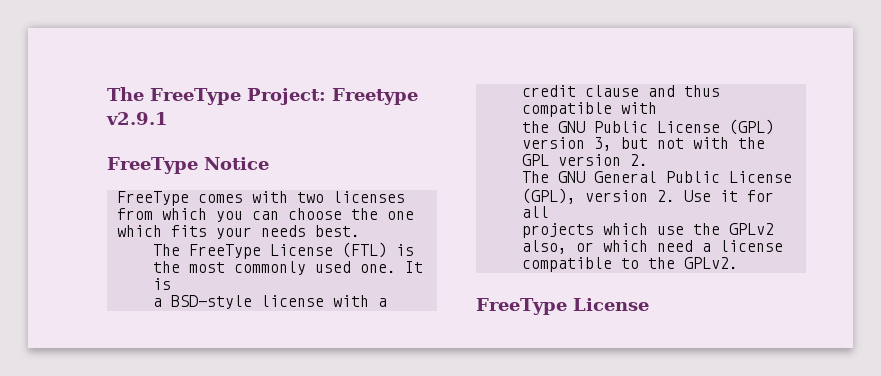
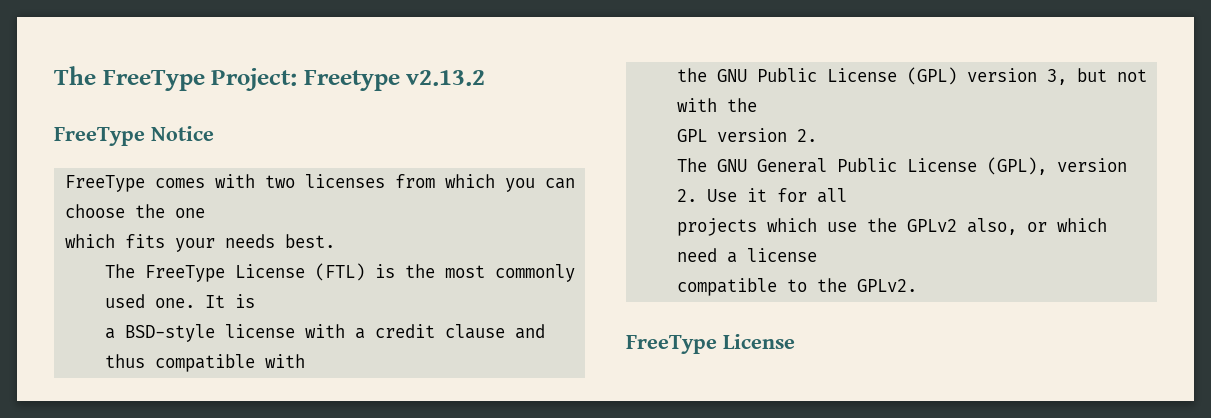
- The FreeType Project: Freetype v2.9.1
+ The FreeType Project: Freetype v2.13.2

